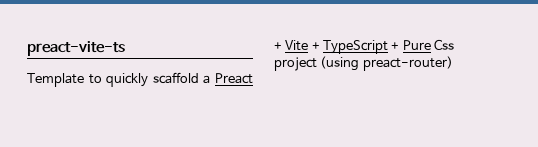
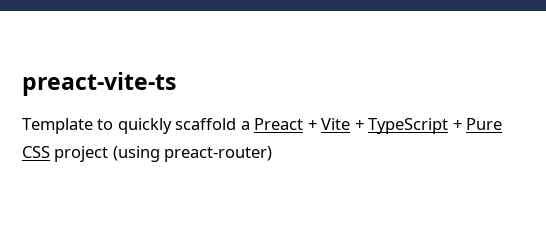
- Template to quickly scaffold a Preact + Vite + TypeScript + Pure Css project (using preact-router)
+ Template to quickly scaffold a Preact + Vite + TypeScript + Pure CSS project (using preact-router)

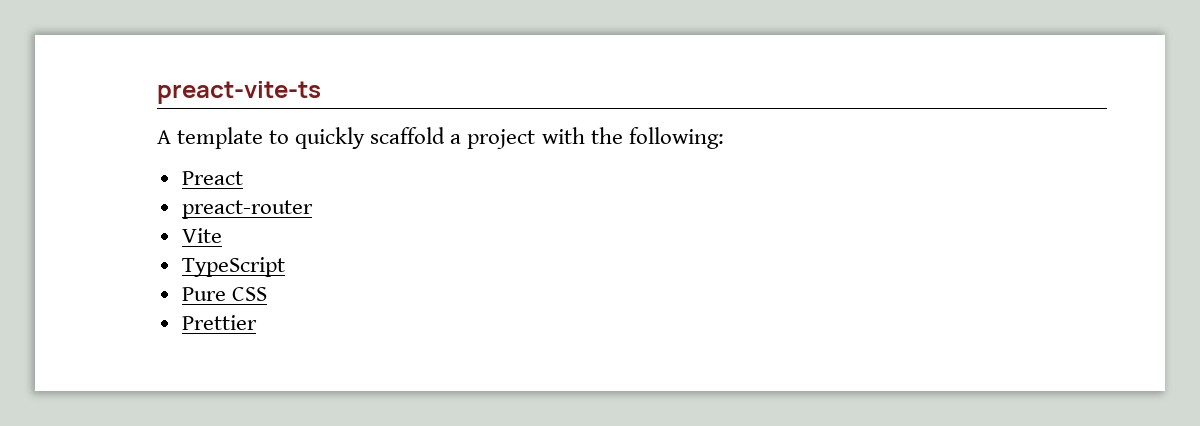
- Template to quickly scaffold a Preact + Vite + TypeScript + Pure CSS project (using preact-router)
+ A template to quickly scaffold a project with the following:
+ Preact
+ preact-router
+ Vite
+ TypeScript
+ Pure CSS
+ Prettier

